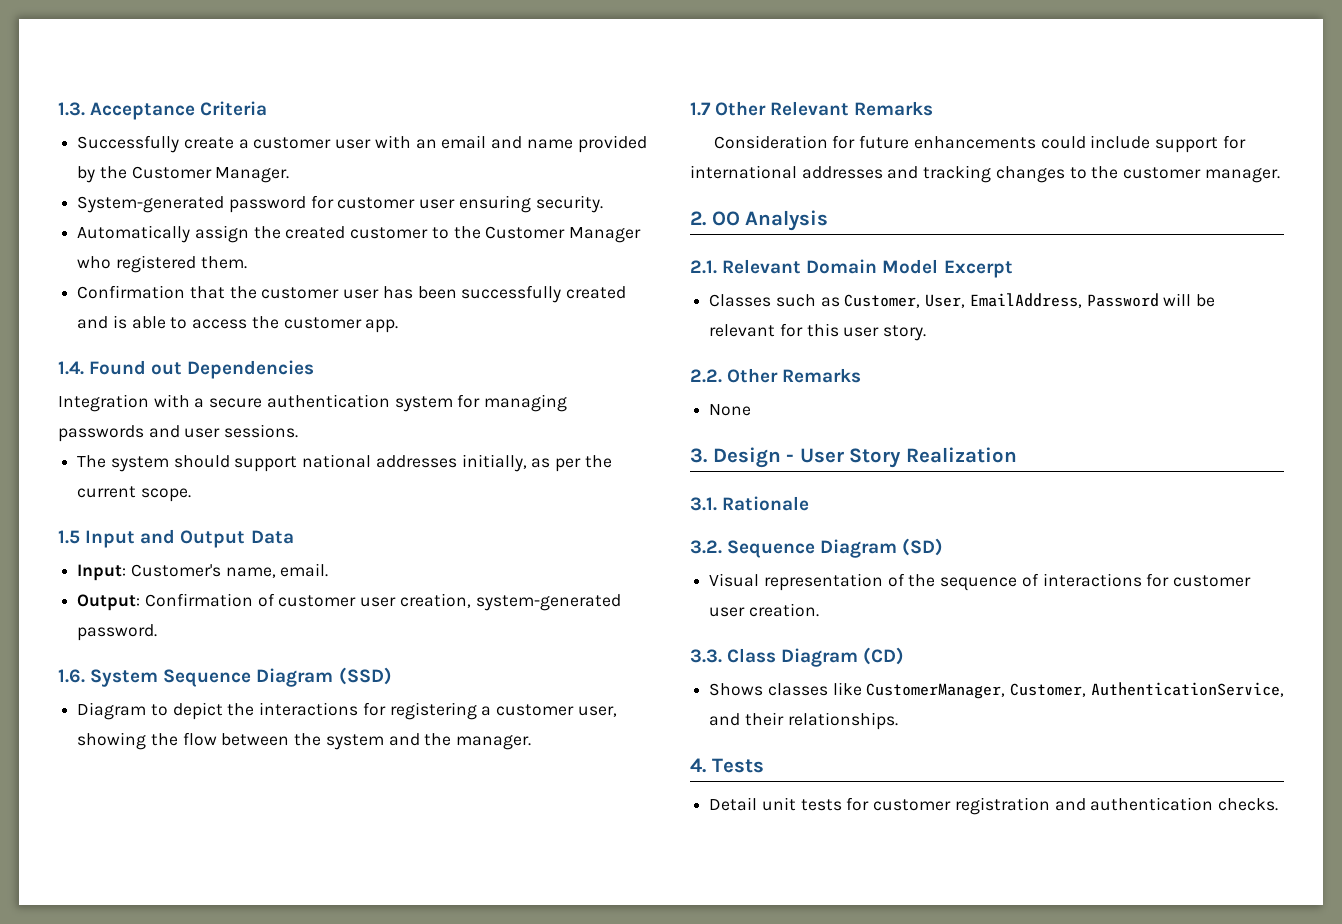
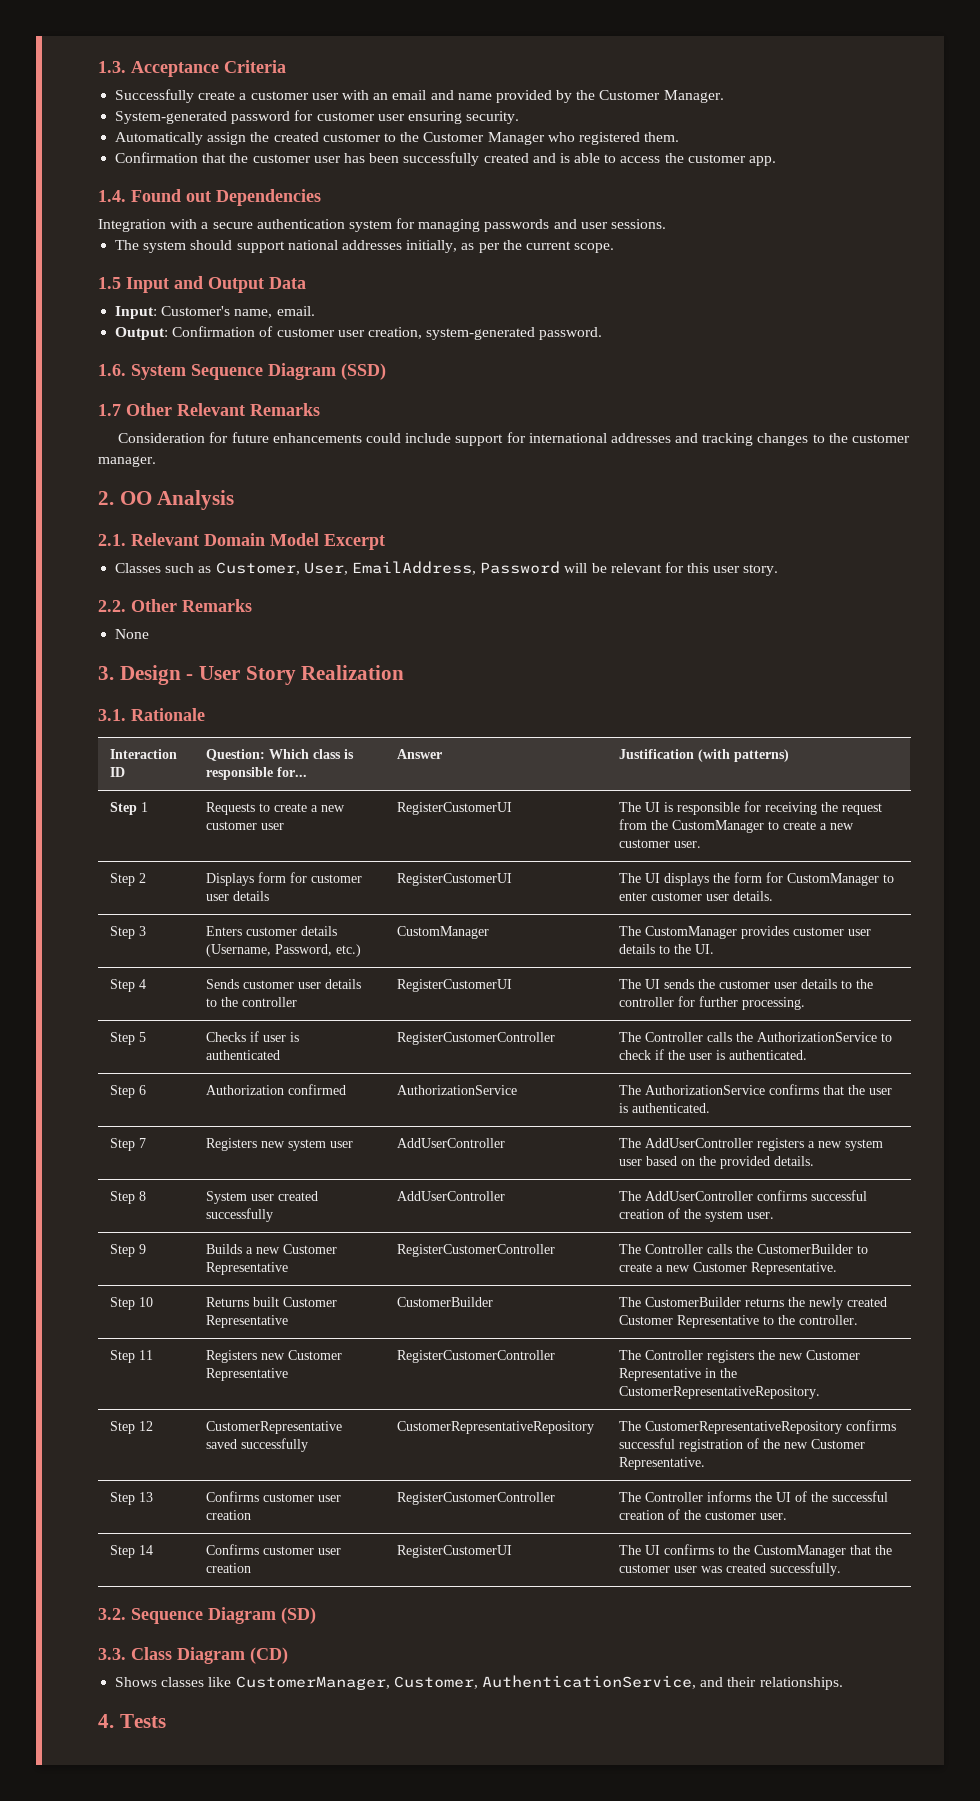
- Diagram to depict the interactions for registering a customer user, showing the flow between the system and the manager.
+ Interaction ID | Question: Which class is responsible for... | Answer | Justification (with patterns)
+ Step 1 | Requests to create a new customer user | RegisterCustomerUI | The UI is responsible for receiving the request from the CustomManager to create a new customer user.
+ Step 2 | Displays form for customer user details | RegisterCustomerUI | The UI displays the form for CustomManager to enter customer user details.
+ Step 3 | Enters customer details (Username, Password, etc.) | CustomManager | The CustomManager provides customer user details to the UI.
+ Step 4 | Sends customer user details to the controller | RegisterCustomerUI | The UI sends the customer user details to the controller for further processing.
+ Step 5 | Checks if user is authenticated | RegisterCustomerController | The Controller calls the AuthorizationService to check if the user is authenticated.
+ Step 6 | Authorization confirmed | AuthorizationService | The AuthorizationService confirms that the user is authenticated.
+ Step 7 | Registers new system user | AddUserController | The AddUserController registers a new system user based on the provided details.
+ Step 8 | System user created successfully | AddUserController | The AddUserController confirms successful creation of the system user.
+ Step 9 | Builds a new Customer Representative | RegisterCustomerController | The Controller calls the CustomerBuilder to create a new Customer Representative.
+ Step 10 | Returns built Customer Representative | CustomerBuilder | The CustomerBuilder returns the newly created Customer Representative to the controller.
+ Step 11 | Registers new Customer Representative | RegisterCustomerController | The Controller registers the new Customer Representative in the CustomerRepresentativeRepository.
+ Step 12 | CustomerRepresentative saved successfully | CustomerRepresentativeRepository | The CustomerRepresentativeRepository confirms successful registration of the new Customer Representative.
+ Step 13 | Confirms customer user creation | RegisterCustomerController | The Controller informs the UI of the successful creation of the customer user.
+ Step 14 | Confirms customer user creation | RegisterCustomerUI | The UI confirms to the CustomManager that the customer user was created successfully.
  3.2. Sequence Diagram (SD)
- Visual representation of the sequence of interactions for customer user creation.
- Detail unit tests for customer registration and authentication checks.

